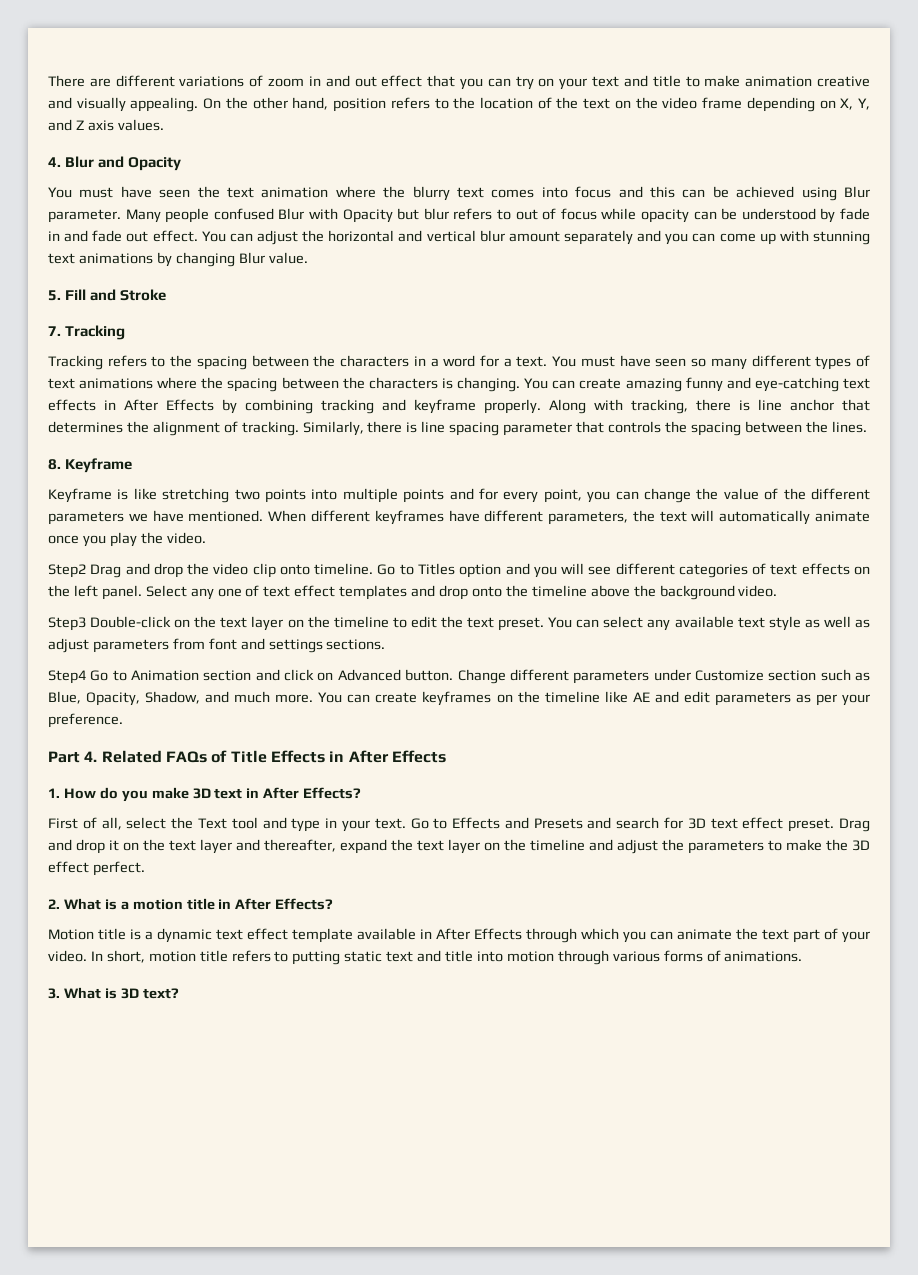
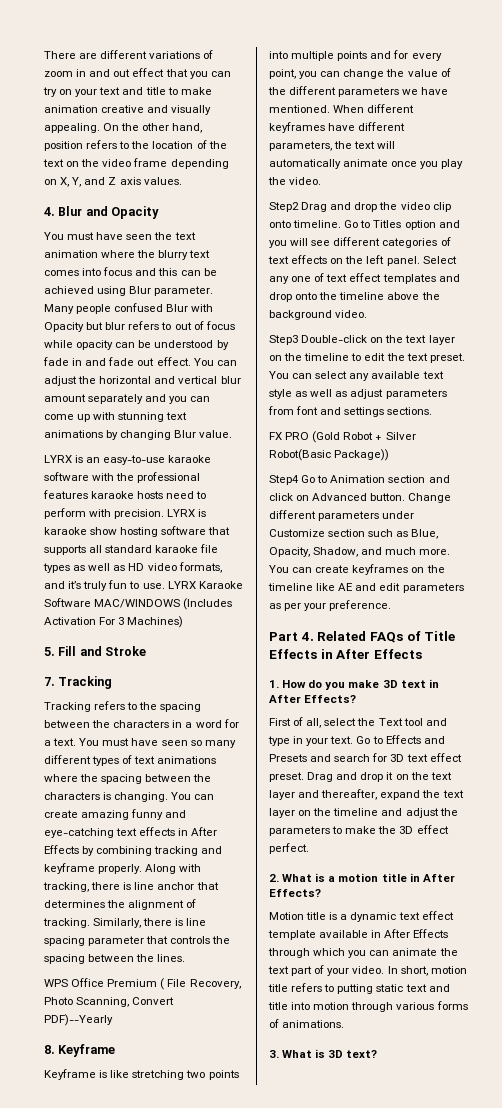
+ LYRX is an easy-to-use karaoke software with the professional features karaoke hosts need to perform with precision. LYRX is karaoke show hosting software that supports all standard karaoke file types as well as HD video formats, and it’s truly fun to use. LYRX Karaoke Software MAC/WINDOWS (Includes Activation For 3 Machines)
+ WPS Office Premium ( File Recovery, Photo Scanning, Convert PDF)--Yearly
+ FX PRO (Gold Robot + Silver Robot(Basic Package))

